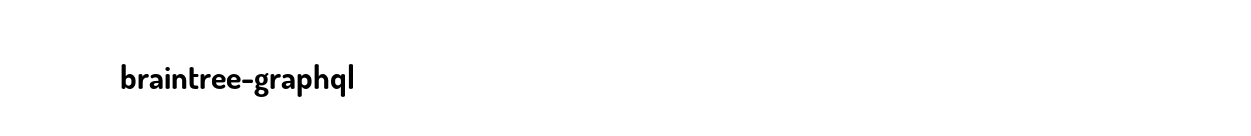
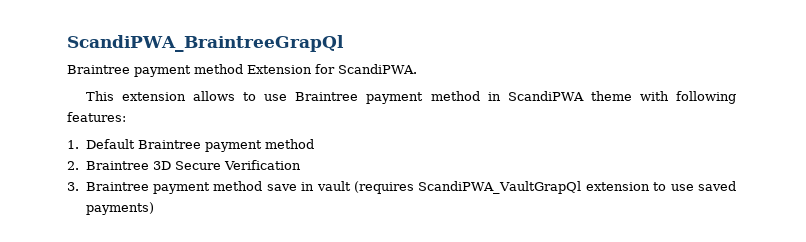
- braintree-graphql
+ ScandiPWA_BraintreeGrapQl
+ Braintree payment method Extension for ScandiPWA.
+ This extension allows to use Braintree payment method in ScandiPWA theme with following features:
+ 1. Default Braintree payment method
+ 2. Braintree 3D Secure Verification
+ 3. Braintree payment method save in vault (requires ScandiPWA_VaultGrapQl extension to use saved payments)

